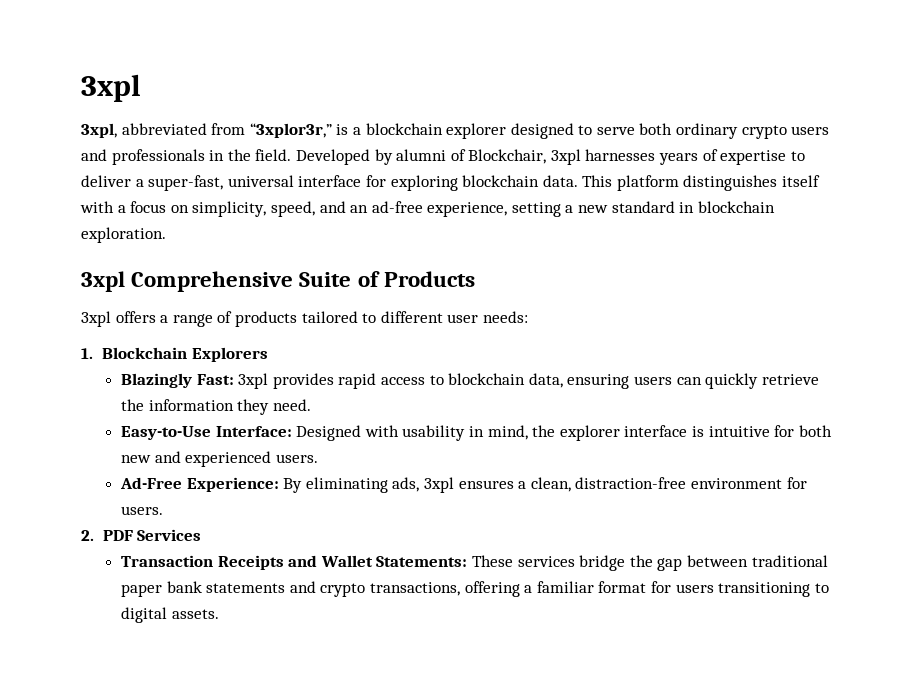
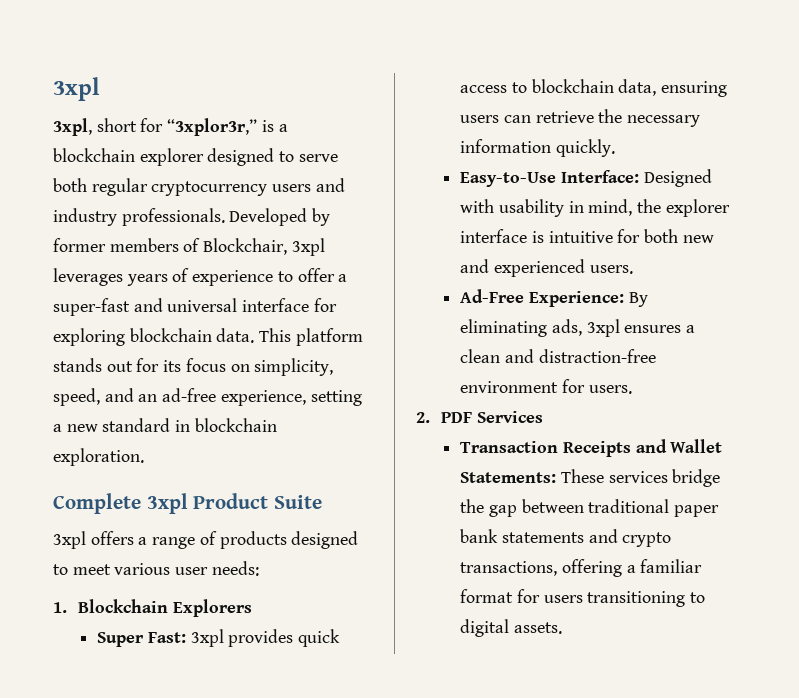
- 3xpl, abbreviated from “3xplor3r,” is a blockchain explorer designed to serve both ordinary crypto users and professionals in the field. Developed by alumni of Blockchair, 3xpl harnesses years of expertise to deliver a super-fast, universal interface for exploring blockchain data.
+ 3xpl, short for “3xplor3r,” is a blockchain explorer designed to serve both regular cryptocurrency users and industry professionals. Developed by former members of Blockchair, 3xpl leverages years of experience to offer a super-fast and universal interface for exploring blockchain data.
- This platform distinguishes itself with a focus on simplicity, speed, and an ad-free experience, setting a new standard in blockchain exploration.
+ This platform stands out for its focus on simplicity, speed, and an ad-free experience, setting a new standard in blockchain exploration.
- 3xpl Comprehensive Suite of Products
+ Complete 3xpl Product Suite
- 3xpl offers a range of products tailored to different user needs:
+ 3xpl offers a range of products designed to meet various user needs:
- Blazingly Fast: 3xpl provides rapid access to blockchain data, ensuring users can quickly retrieve the information they need.
+ Super Fast: 3xpl provides quick access to blockchain data, ensuring users can retrieve the necessary information quickly.
- Ad-Free Experience: By eliminating ads, 3xpl ensures a clean, distraction-free environment for users.
+ Ad-Free Experience: By eliminating ads, 3xpl ensures a clean and distraction-free environment for users.

